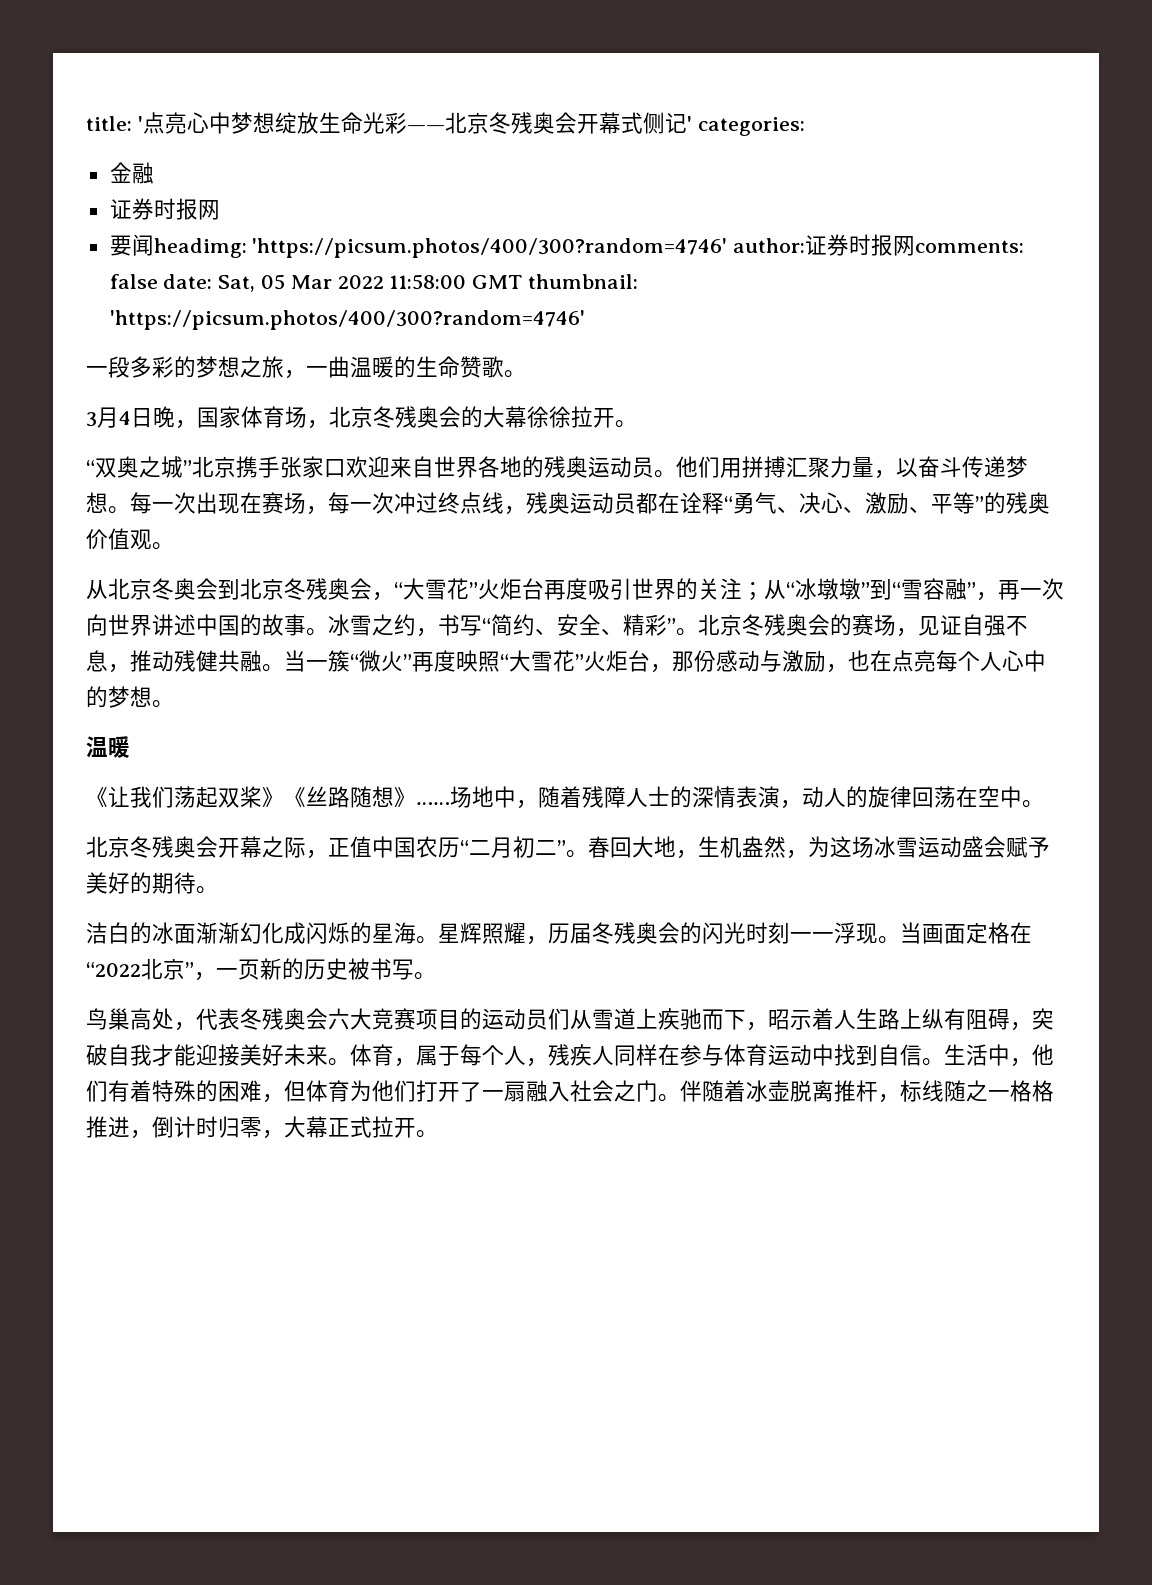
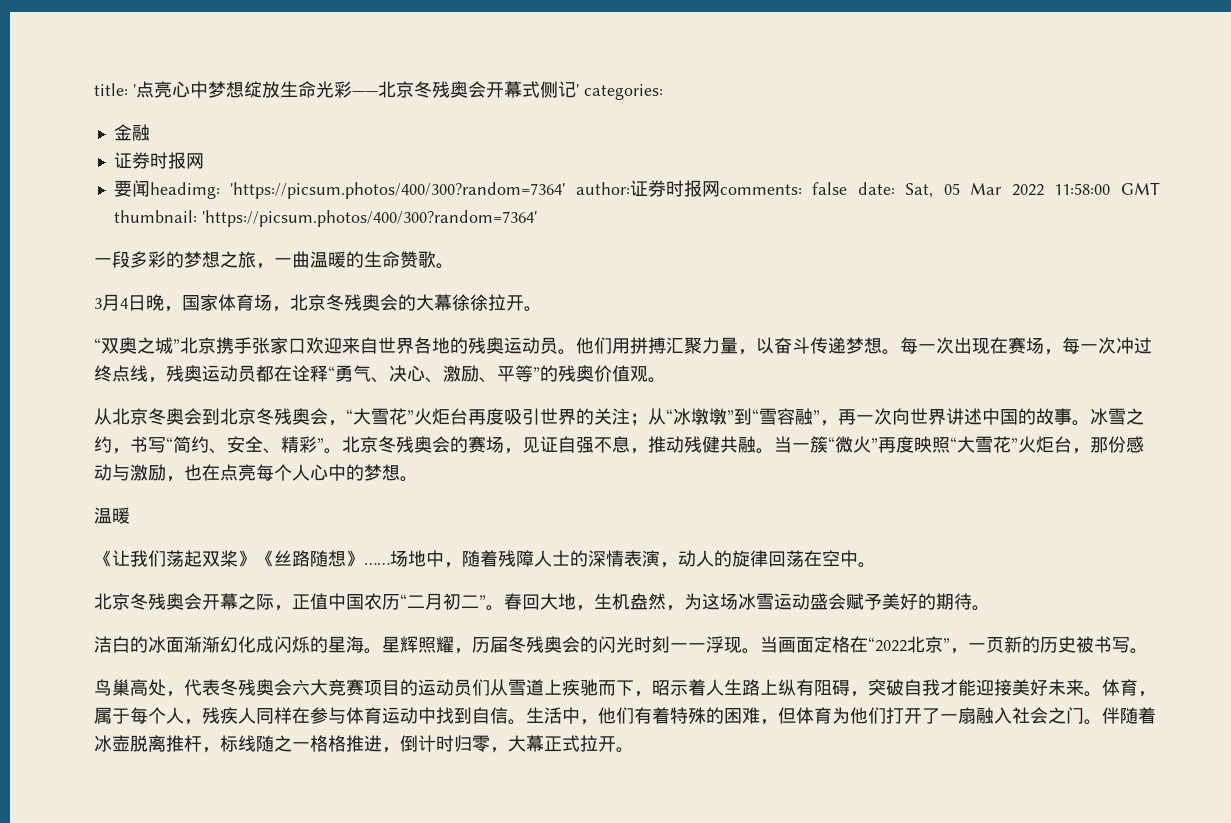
- 要闻headimg: 'https://picsum.photos/400/300?random=4746' author:证券时报网comments: false date: Sat, 05 Mar 2022 11:58:00 GMT thumbnail: 'https://picsum.photos/400/300?random=4746'
+ 要闻headimg: 'https://picsum.photos/400/300?random=7364' author:证券时报网comments: false date: Sat, 05 Mar 2022 11:58:00 GMT thumbnail: 'https://picsum.photos/400/300?random=7364'

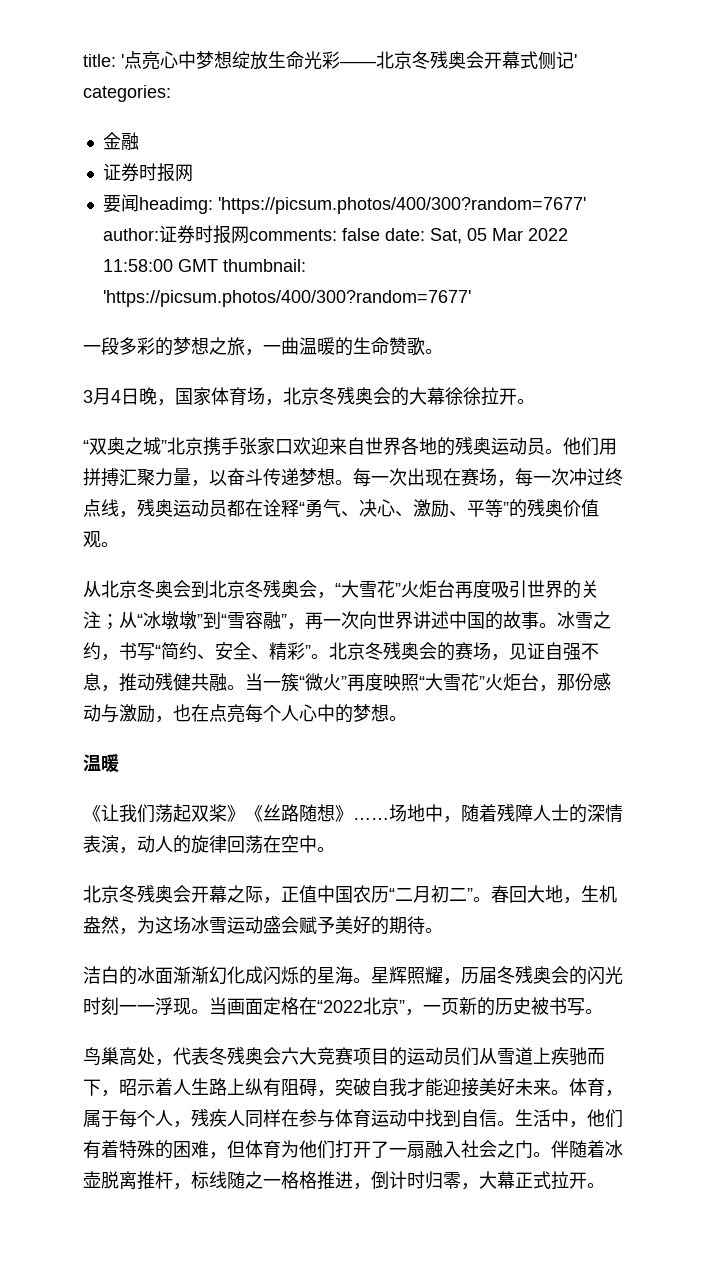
- 要闻headimg: 'https://picsum.photos/400/300?random=7364' author:证券时报网comments: false date: Sat, 05 Mar 2022 11:58:00 GMT thumbnail: 'https://picsum.photos/400/300?random=7364'
+ 要闻headimg: 'https://picsum.photos/400/300?random=7677' author:证券时报网comments: false date: Sat, 05 Mar 2022 11:58:00 GMT thumbnail: 'https://picsum.photos/400/300?random=7677'

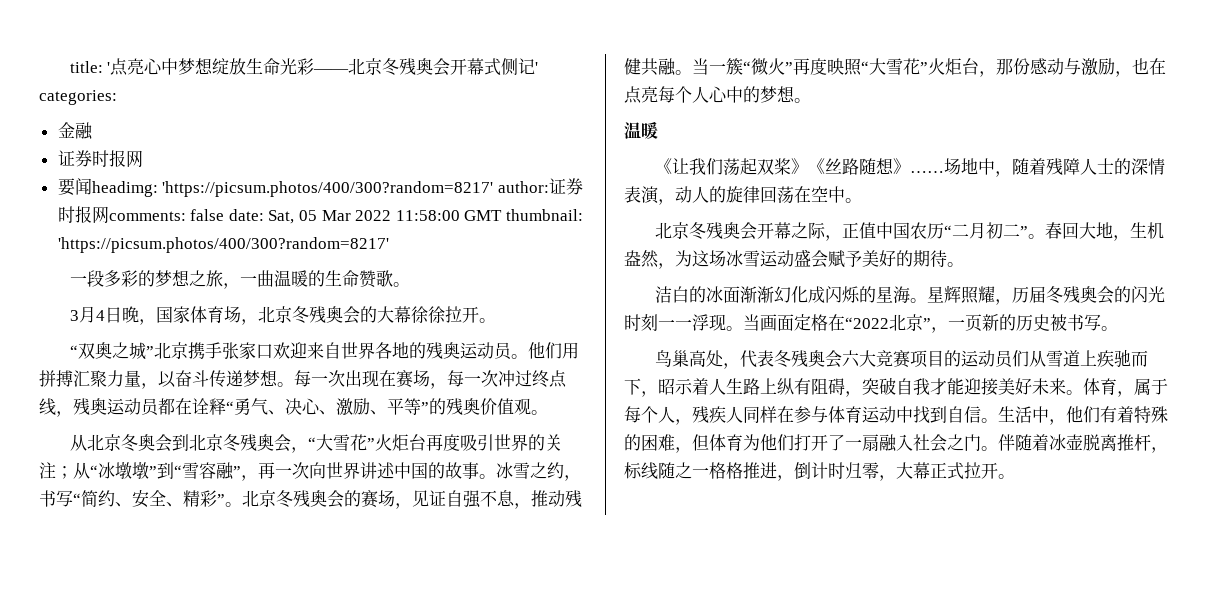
- 要闻headimg: 'https://picsum.photos/400/300?random=7677' author:证券时报网comments: false date: Sat, 05 Mar 2022 11:58:00 GMT thumbnail: 'https://picsum.photos/400/300?random=7677'
+ 要闻headimg: 'https://picsum.photos/400/300?random=8217' author:证券时报网comments: false date: Sat, 05 Mar 2022 11:58:00 GMT thumbnail: 'https://picsum.photos/400/300?random=8217'

